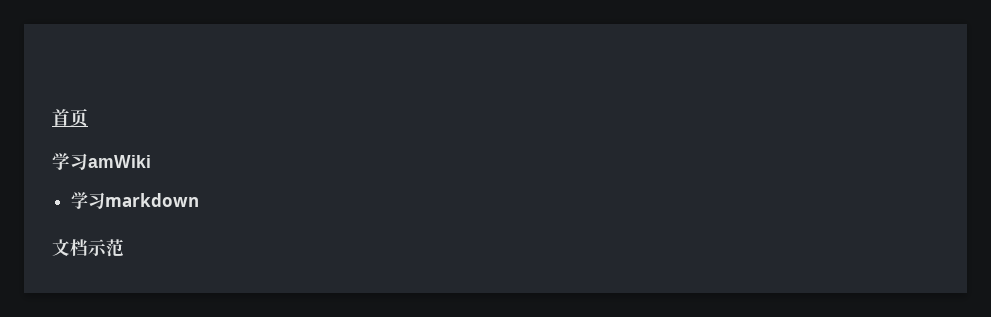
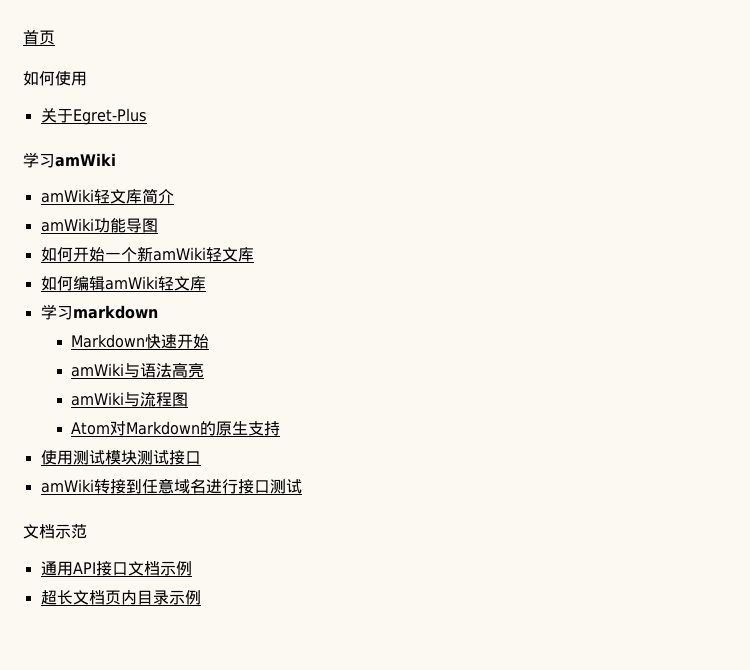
+ 如何使用
+ 关于Egret-Plus
  学习amWiki
+ amWiki轻文库简介
+ amWiki功能导图
+ 如何开始一个新amWiki轻文库
+ 如何编辑amWiki轻文库
  学习markdown
+ Markdown快速开始
+ amWiki与语法高亮
+ amWiki与流程图
+ Atom对Markdown的原生支持
+ 使用测试模块测试接口
+ amWiki转接到任意域名进行接口测试
  文档示范
+ 通用API接口文档示例
+ 超长文档页内目录示例

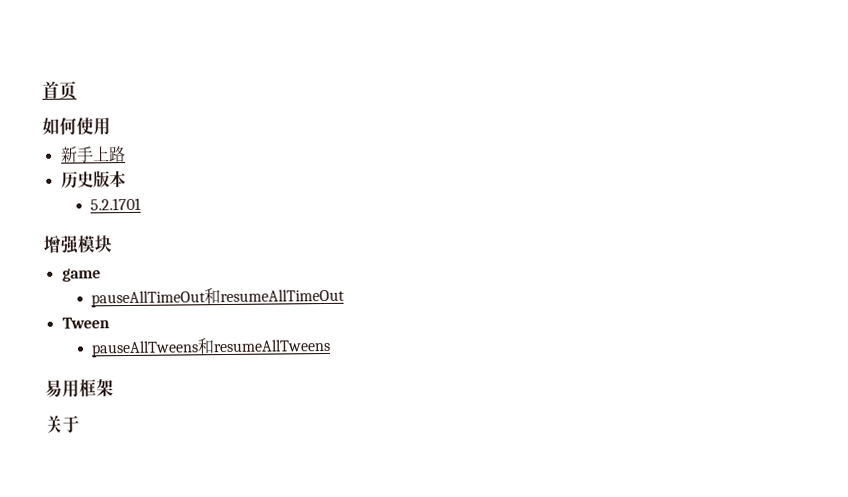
- 关于Egret-Plus
- 学习amWiki
- amWiki轻文库简介
- amWiki功能导图
- 如何开始一个新amWiki轻文库
- 如何编辑amWiki轻文库
- 学习markdown
- Markdown快速开始
- amWiki与语法高亮
- amWiki与流程图
- Atom对Markdown的原生支持
- 使用测试模块测试接口
- amWiki转接到任意域名进行接口测试
- 文档示范
- 通用API接口文档示例
- 超长文档页内目录示例
+ 新手上路
+ 历史版本
+ 5.2.1701
+ 增强模块
+ game
+ pauseAllTimeOut和resumeAllTimeOut
+ Tween
+ pauseAllTweens和resumeAllTweens
+ 易用框架
+ 关于

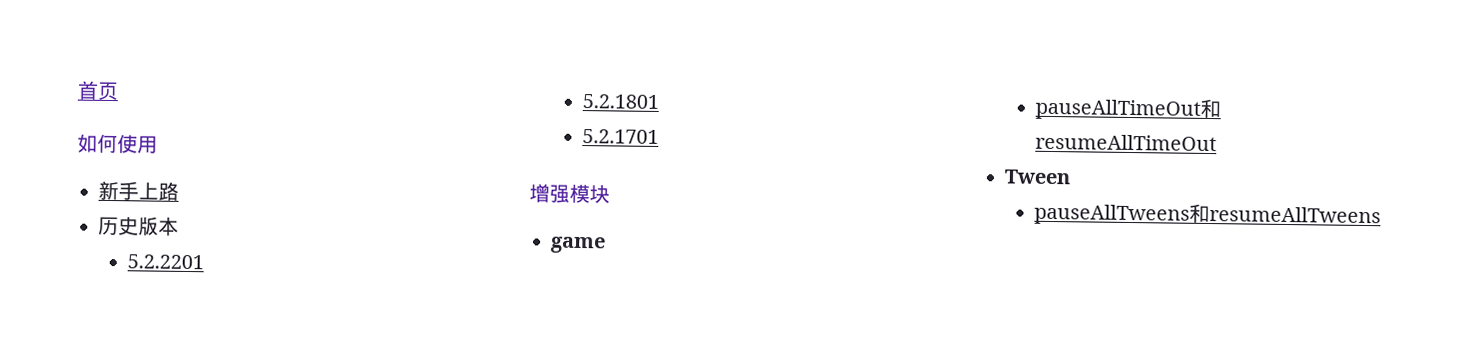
+ 5.2.2201
+ 5.2.1801
- 易用框架
- 关于

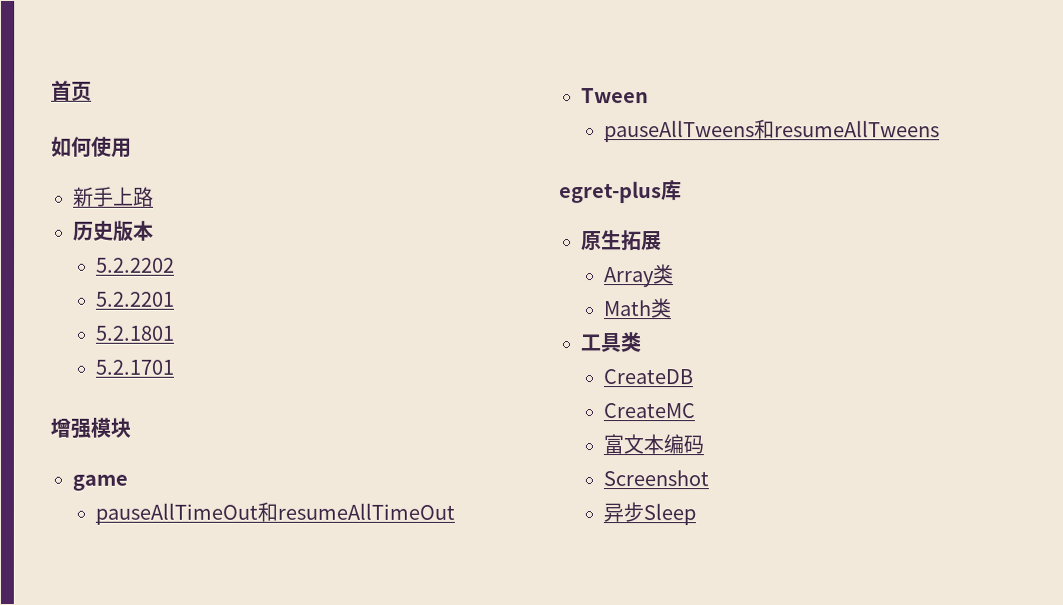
+ 5.2.2202
+ egret-plus库
+ 原生拓展
+ Array类
+ Math类
+ 工具类
+ CreateDB
+ CreateMC
+ 富文本编码
+ Screenshot
+ 异步Sleep

